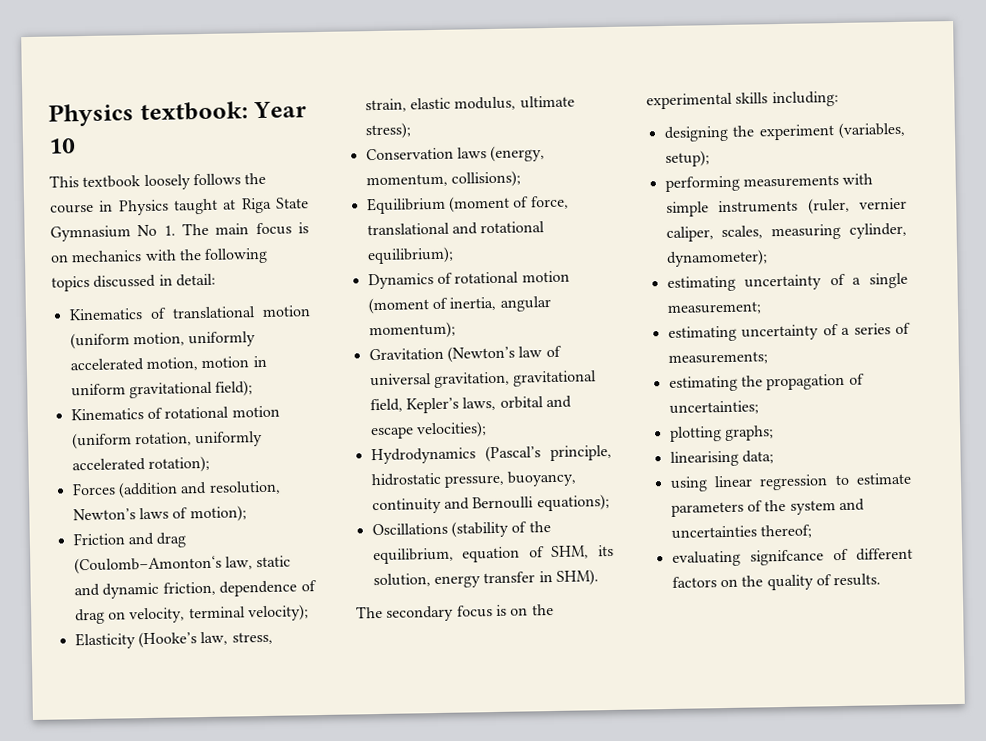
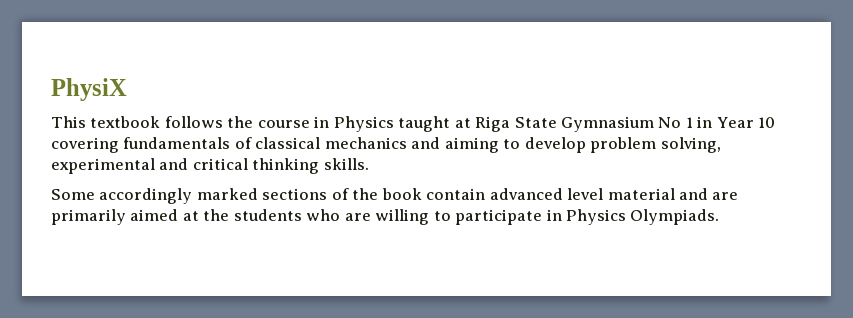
- Physics textbook: Year 10
+ PhysiX
- This textbook loosely follows the course in Physics taught at Riga State Gymnasium No 1. The main focus is on mechanics with the following topics discussed in detail:
- Kinematics of translational motion (uniform motion, uniformly accelerated motion, motion in uniform gravitational field);
- Kinematics of rotational motion (uniform rotation, uniformly accelerated rotation);
- Forces (addition and resolution, Newton’s laws of motion);
- Friction and drag (Coulomb–Amonton‘s law, static and dynamic friction, dependence of drag on velocity, terminal velocity);
- Elasticity (Hooke’s law, stress, strain, elastic modulus, ultimate stress);
- Conservation laws (energy, momentum, collisions);
- Equilibrium (moment of force, translational and rotational equilibrium);
- Dynamics of rotational motion (moment of inertia, angular momentum);
- Gravitation (Newton’s law of universal gravitation, gravitational field, Kepler’s laws, orbital and escape velocities);
- Hydrodynamics (Pascal’s principle, hidrostatic pressure, buoyancy, continuity and Bernoulli equations);
- Oscillations (stability of the equilibrium, equation of SHM, its solution, energy transfer in SHM).
- The secondary focus is on the experimental skills including:
- designing the experiment (variables, setup);
- performing measurements with simple instruments (ruler, vernier caliper, scales, measuring cylinder, dynamometer);
- estimating uncertainty of a single measurement;
- estimating uncertainty of a series of measurements;
- estimating the propagation of uncertainties;
- plotting graphs;
- linearising data;
- using linear regression to estimate parameters of the system and uncertainties thereof;
- evaluating signifcance of different factors on the quality of results.
+ This textbook follows the course in Physics taught at Riga State Gymnasium No 1 in Year 10 covering fundamentals of classical mechanics and aiming to develop problem solving, experimental and critical thinking skills.
+ Some accordingly marked sections of the book contain advanced level material and are primarily aimed at the students who are willing to participate in Physics Olympiads.

